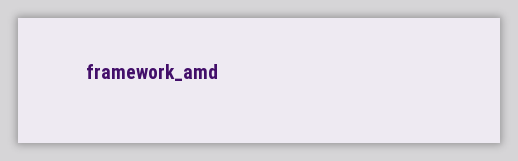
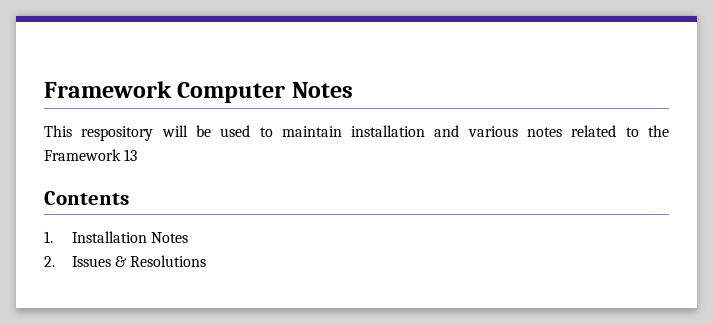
- framework_amd
+ Framework Computer Notes
+ This respository will be used to maintain installation and various notes related to the Framework 13
+ Contents
+ 1. Installation Notes
+ 2. Issues & Resolutions

